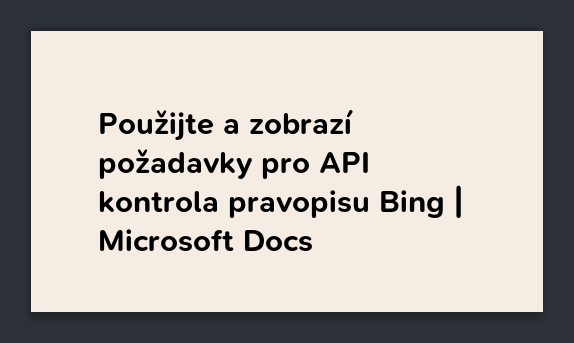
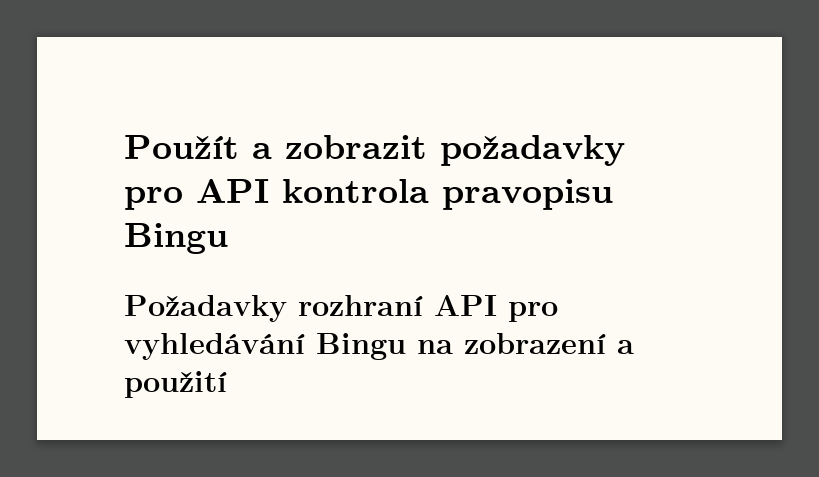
- Použijte a zobrazí požadavky pro API kontrola pravopisu Bing | Microsoft Docs
+ Použít a zobrazit požadavky pro API kontrola pravopisu Bingu
+ Požadavky rozhraní API pro vyhledávání Bingu na zobrazení a použití

